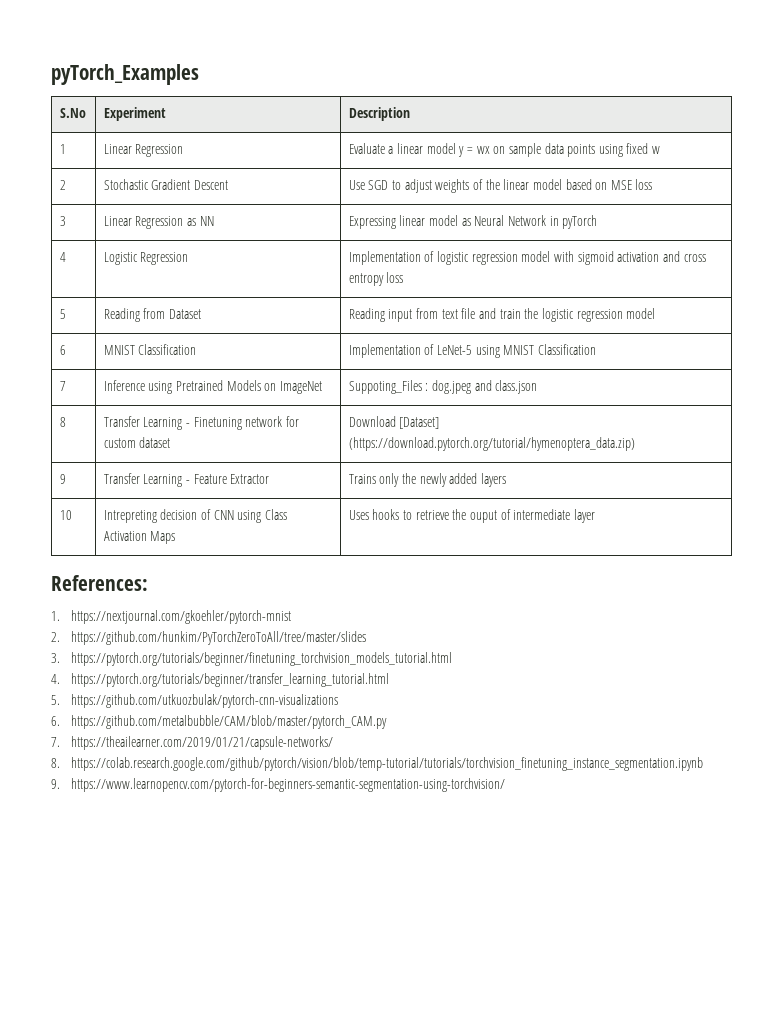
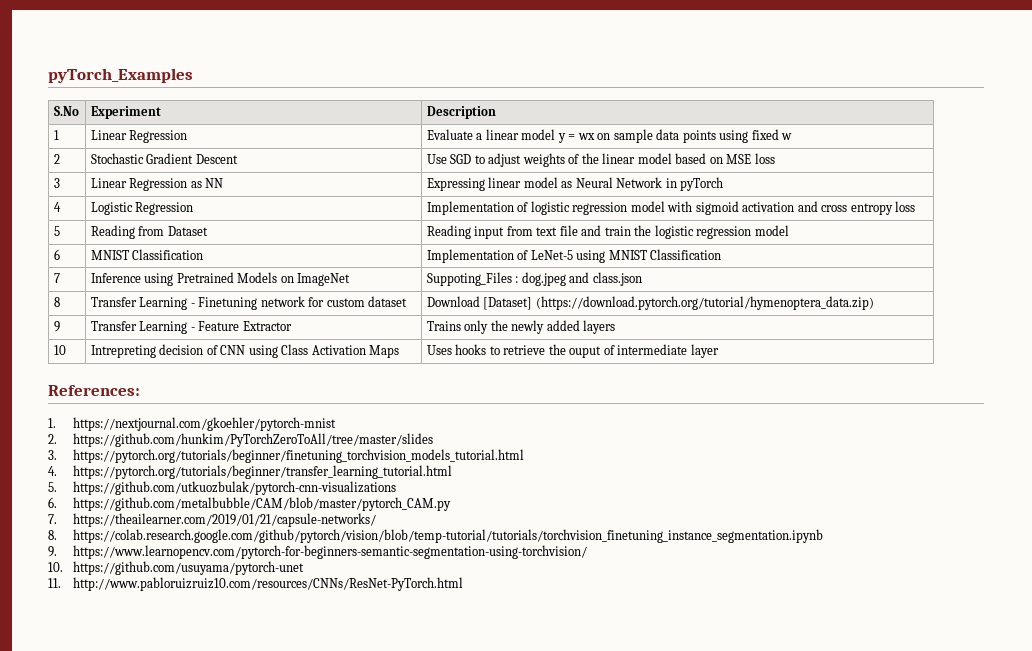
+ 10. https://github.com/usuyama/pytorch-unet
+ 11. http://www.pabloruizruiz10.com/resources/CNNs/ResNet-PyTorch.html

